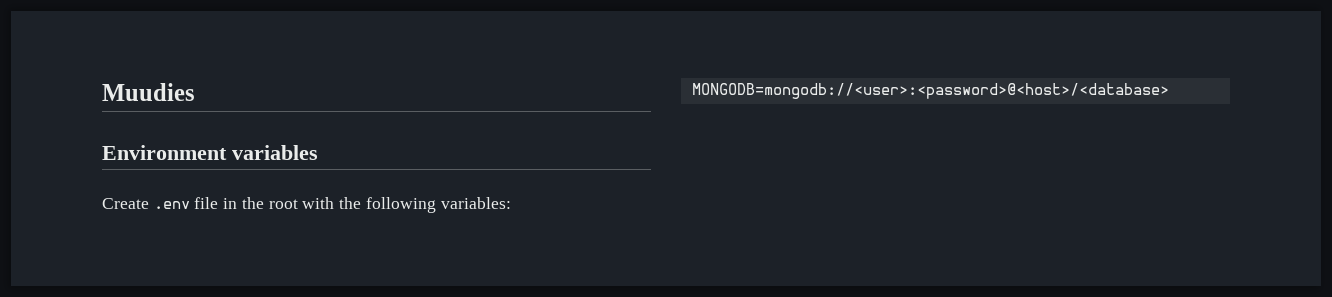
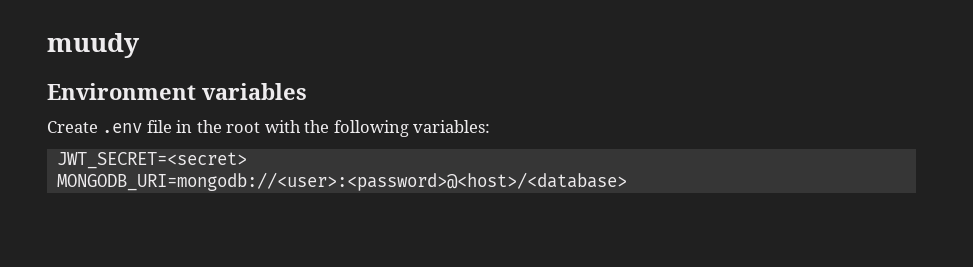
- Muudies
+ muudy
- MONGODB=mongodb://<user>:<password>@<host>/<database>
+ JWT_SECRET=<secret>
+ MONGODB_URI=mongodb://<user>:<password>@<host>/<database>

